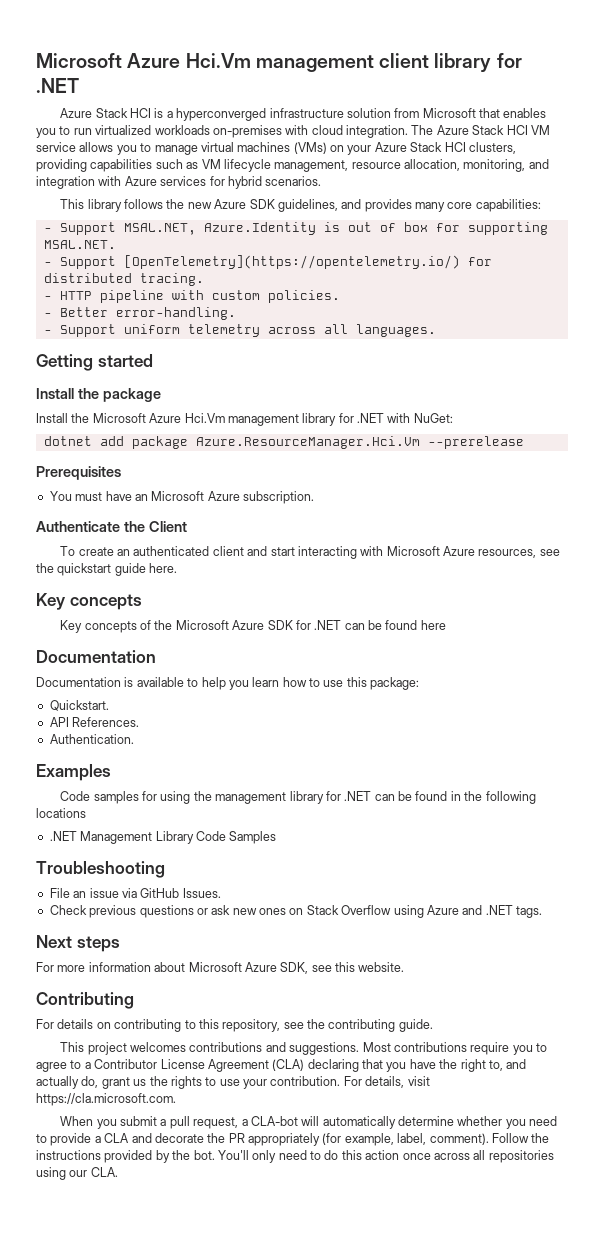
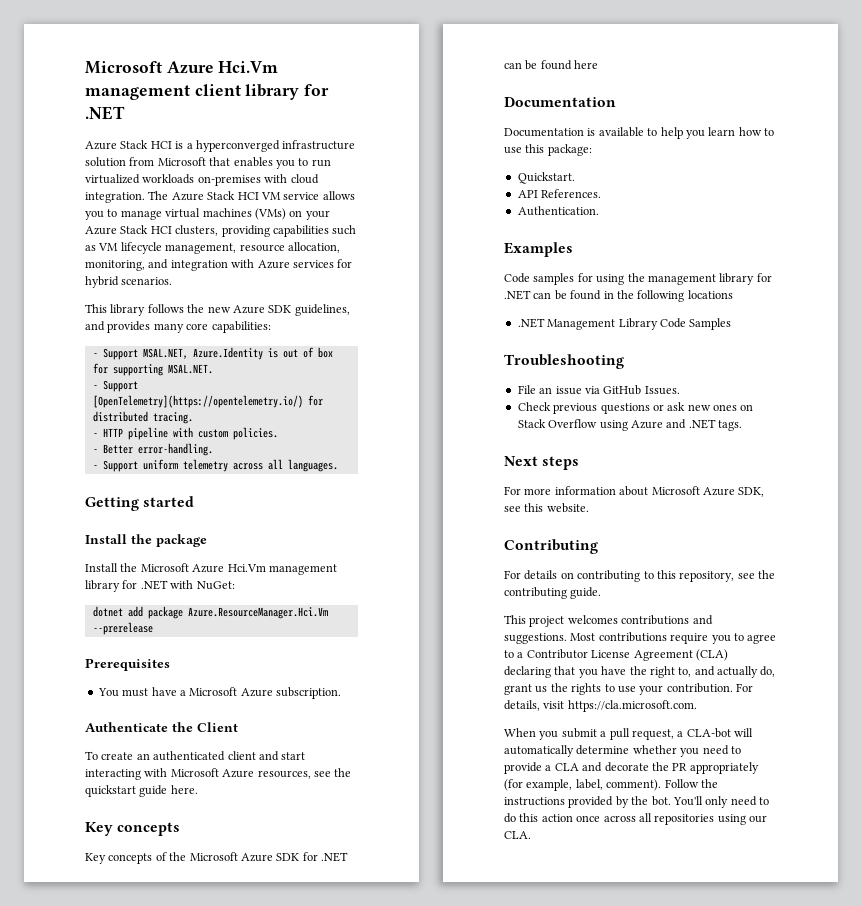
- You must have an Microsoft Azure subscription.
+ You must have a Microsoft Azure subscription.

